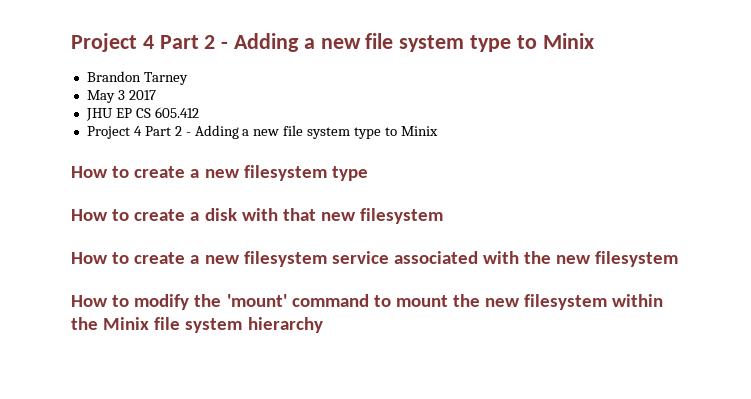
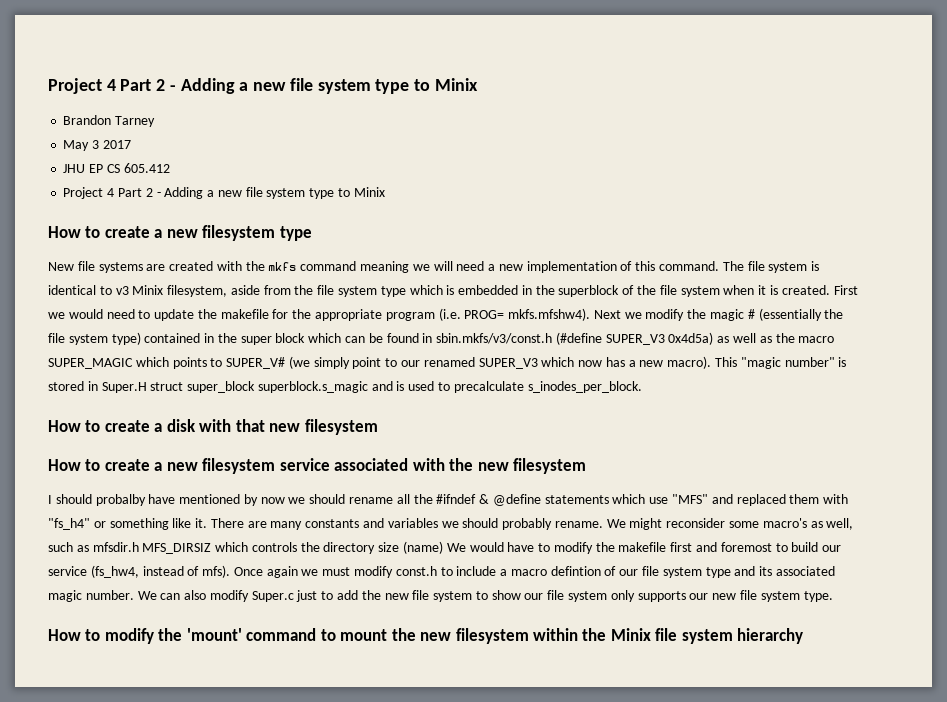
+ New file systems are created with the mkfs command meaning we will need a new implementation of this command. The file system is identical to v3 Minix filesystem, aside from the file system type which is embedded in the superblock of the file system when it is created. First we would need to update the makefile for the appropriate program (i.e. PROG= mkfs.mfshw4). Next we modify the magic # (essentially the file system type) contained in the super block which can be found in sbin.mkfs/v3/const.h (#define SUPER_V3 0x4d5a) as well as the macro SUPER_MAGIC which points to SUPER_V# (we simply point to our renamed SUPER_V3 which now has a new macro). This "magic number" is stored in Super.H struct super_block superblock.s_magic and is used to precalculate s_inodes_per_block.
+ I should probalby have mentioned by now we should rename all the #ifndef & @define statements which use "MFS" and replaced them with "fs_h4" or something like it. There are many constants and variables we should probably rename. We might reconsider some macro's as well, such as mfsdir.h MFS_DIRSIZ which controls the directory size (name) We would have to modify the makefile first and foremost to build our service (fs_hw4, instead of mfs). Once again we must modify const.h to include a macro defintion of our file system type and its associated magic number. We can also modify Super.c just to add the new file system to show our file system only supports our new file system type.

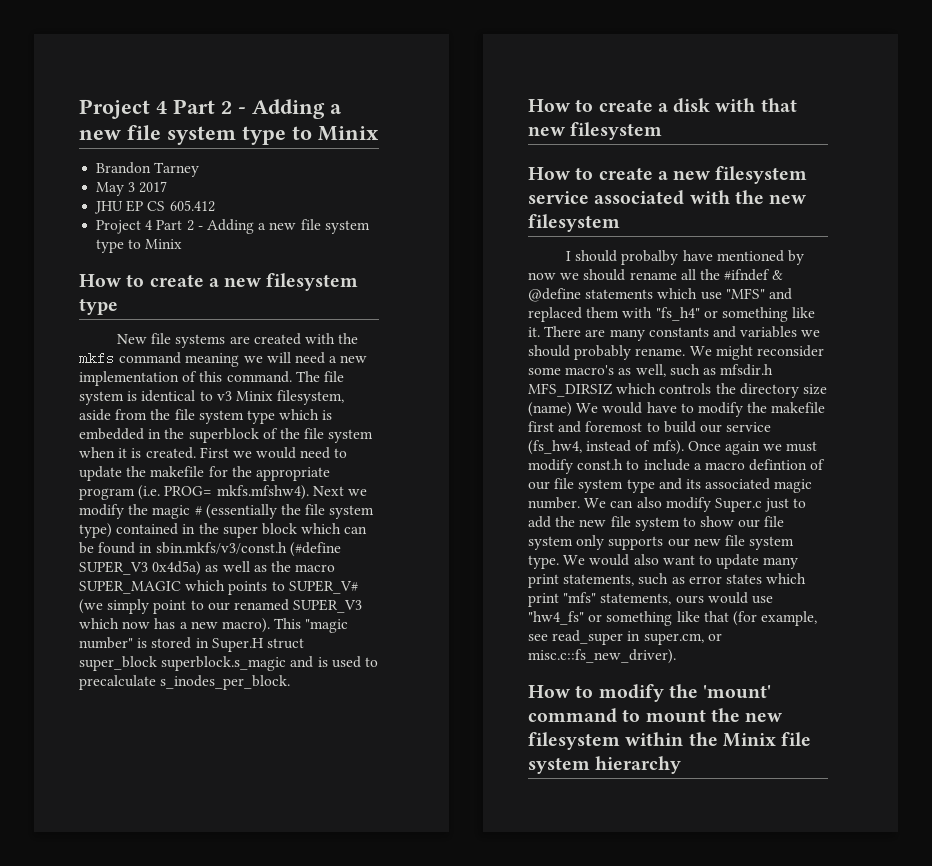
+ We would also want to update many print statements, such as error states which print "mfs" statements, ours would use "hw4_fs" or something like that (for example, see read_super in super.cm, or misc.c::fs_new_driver).

